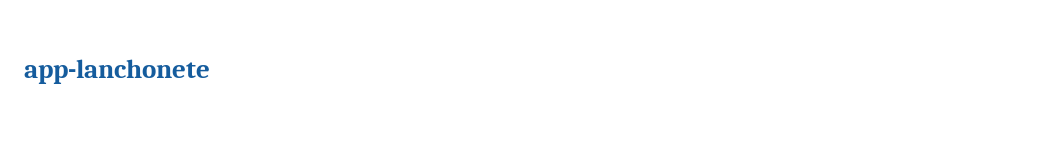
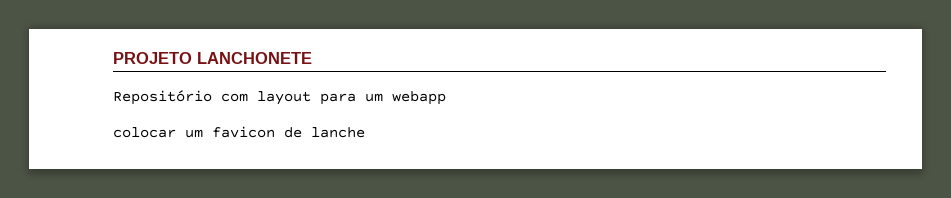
- app-lanchonete
+ PROJETO LANCHONETE
+ Repositório com layout para um webapp
+ colocar um favicon de lanche

